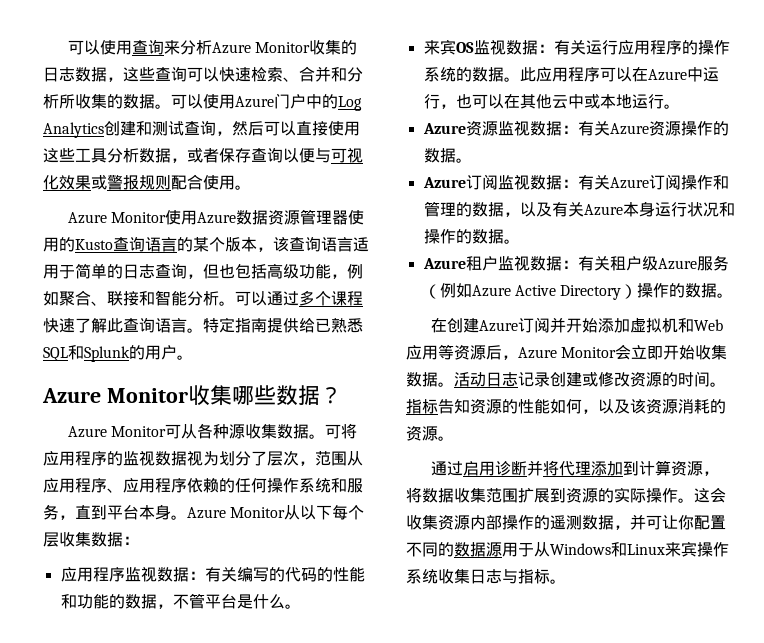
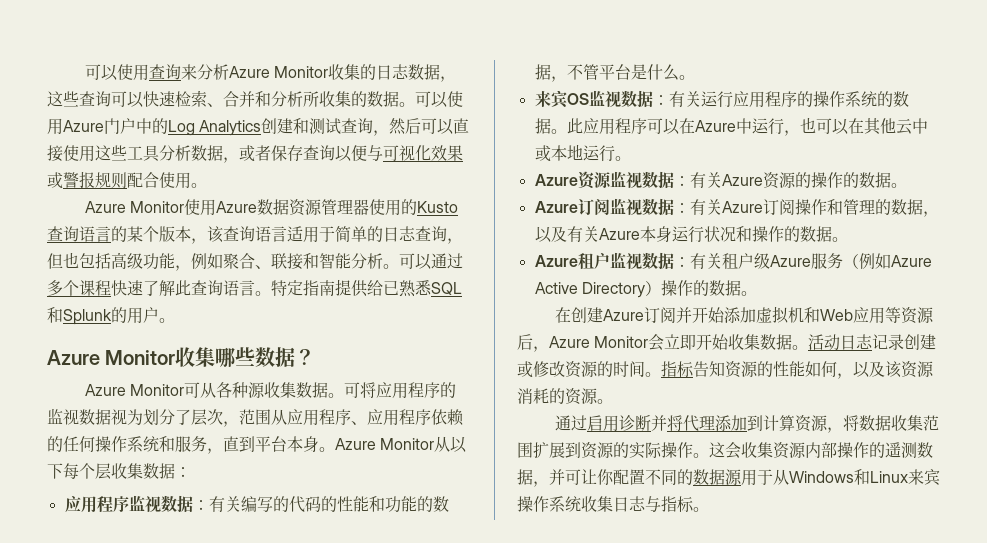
- Azure资源监视数据：有关Azure资源操作的数据。
+ Azure资源监视数据：有关Azure资源的操作的数据。

